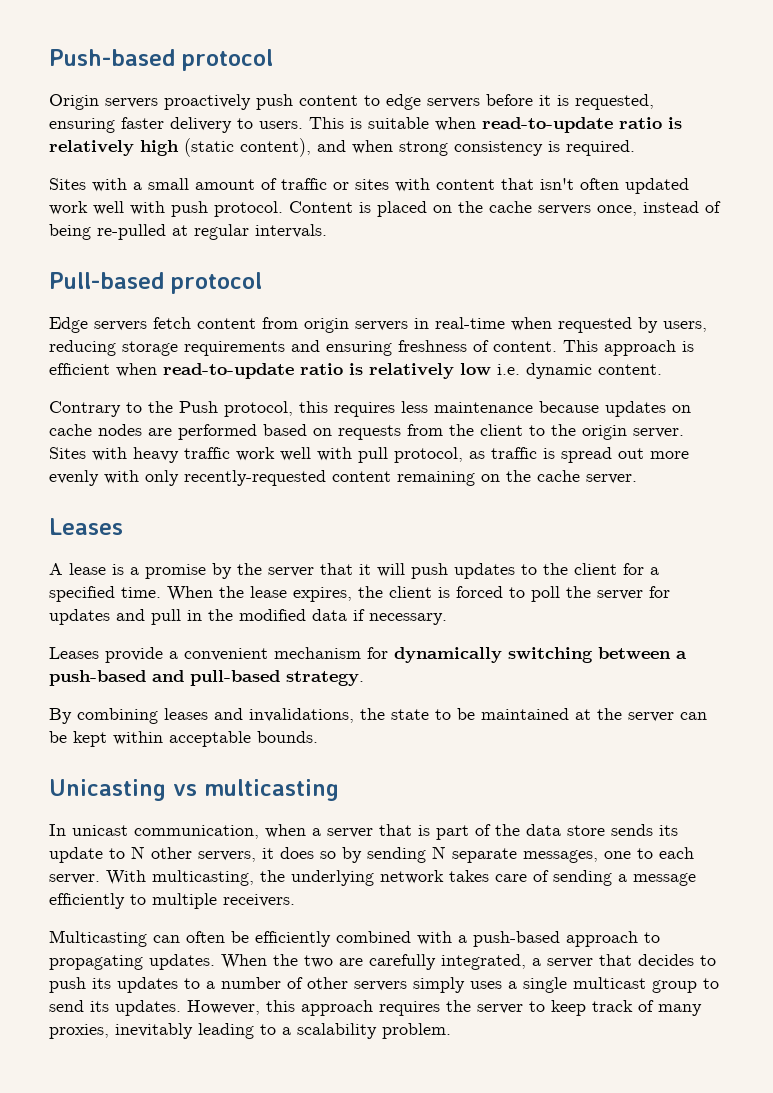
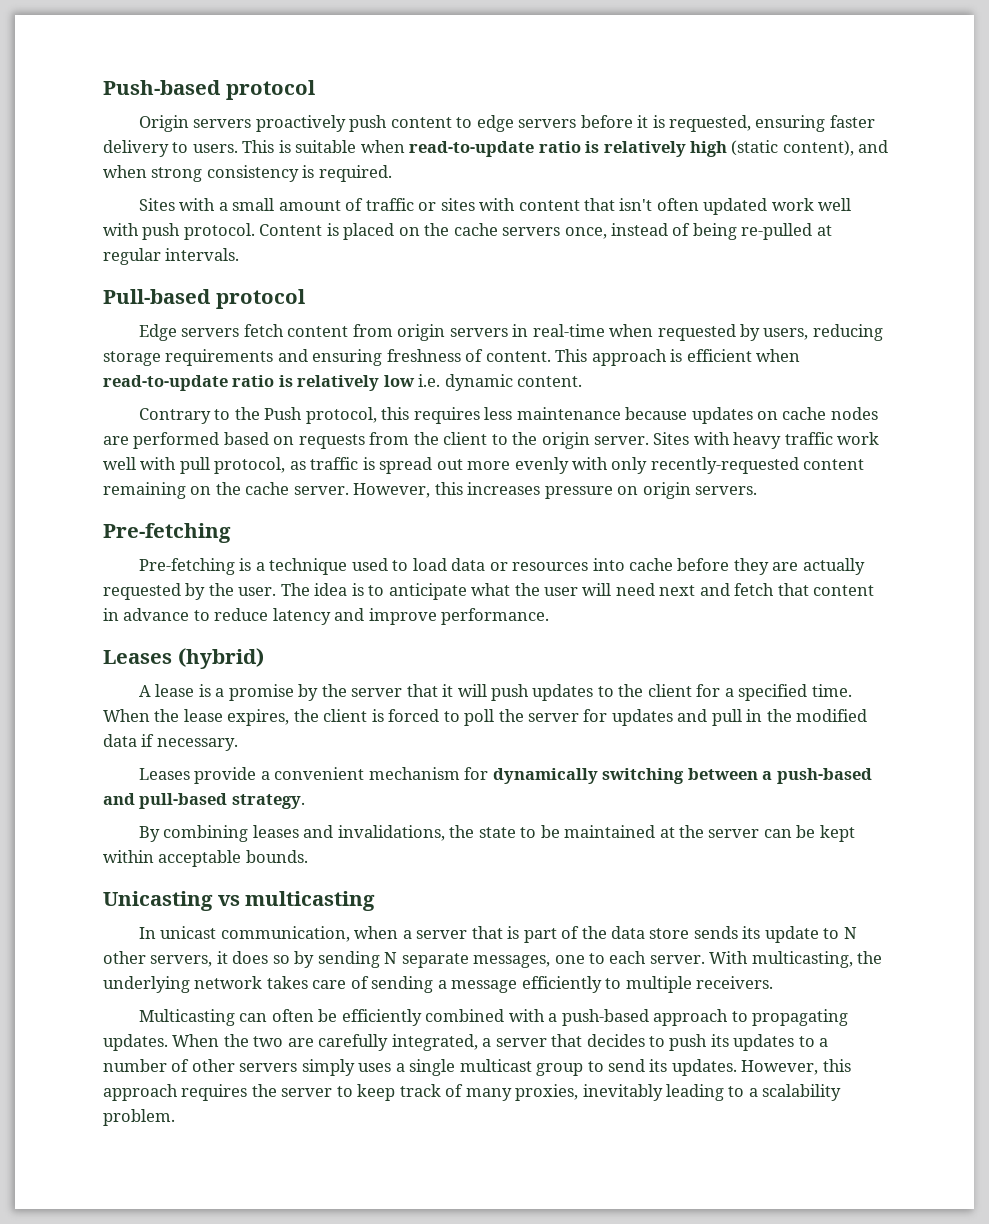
- Sites with heavy traffic work well with pull protocol, as traffic is spread out more evenly with only recently-requested content remaining on the cache server.
- Leases
+ Sites with heavy traffic work well with pull protocol, as traffic is spread out more evenly with only recently-requested content remaining on the cache server. However, this increases pressure on origin servers.
+ Pre-fetching
+ Pre-fetching is a technique used to load data or resources into cache before they are actually requested by the user. The idea is to anticipate what the user will need next and fetch that content in advance to reduce latency and improve performance.
+ Leases (hybrid)

